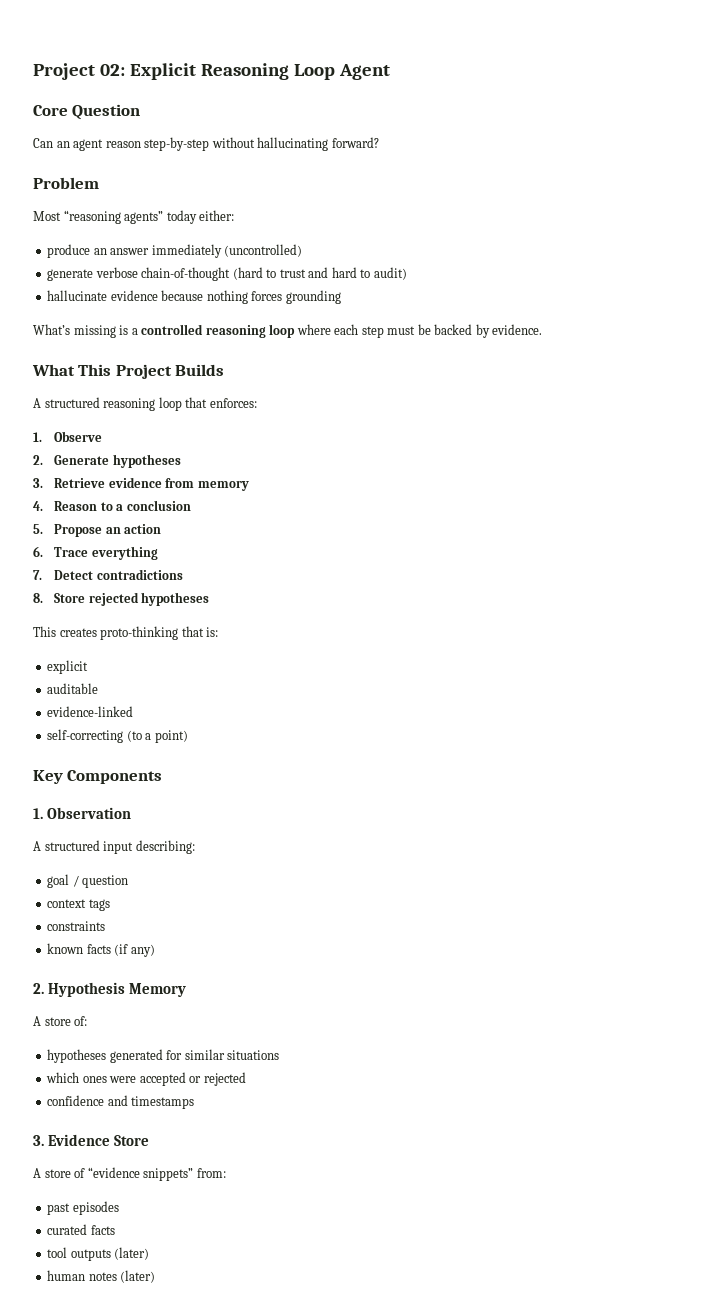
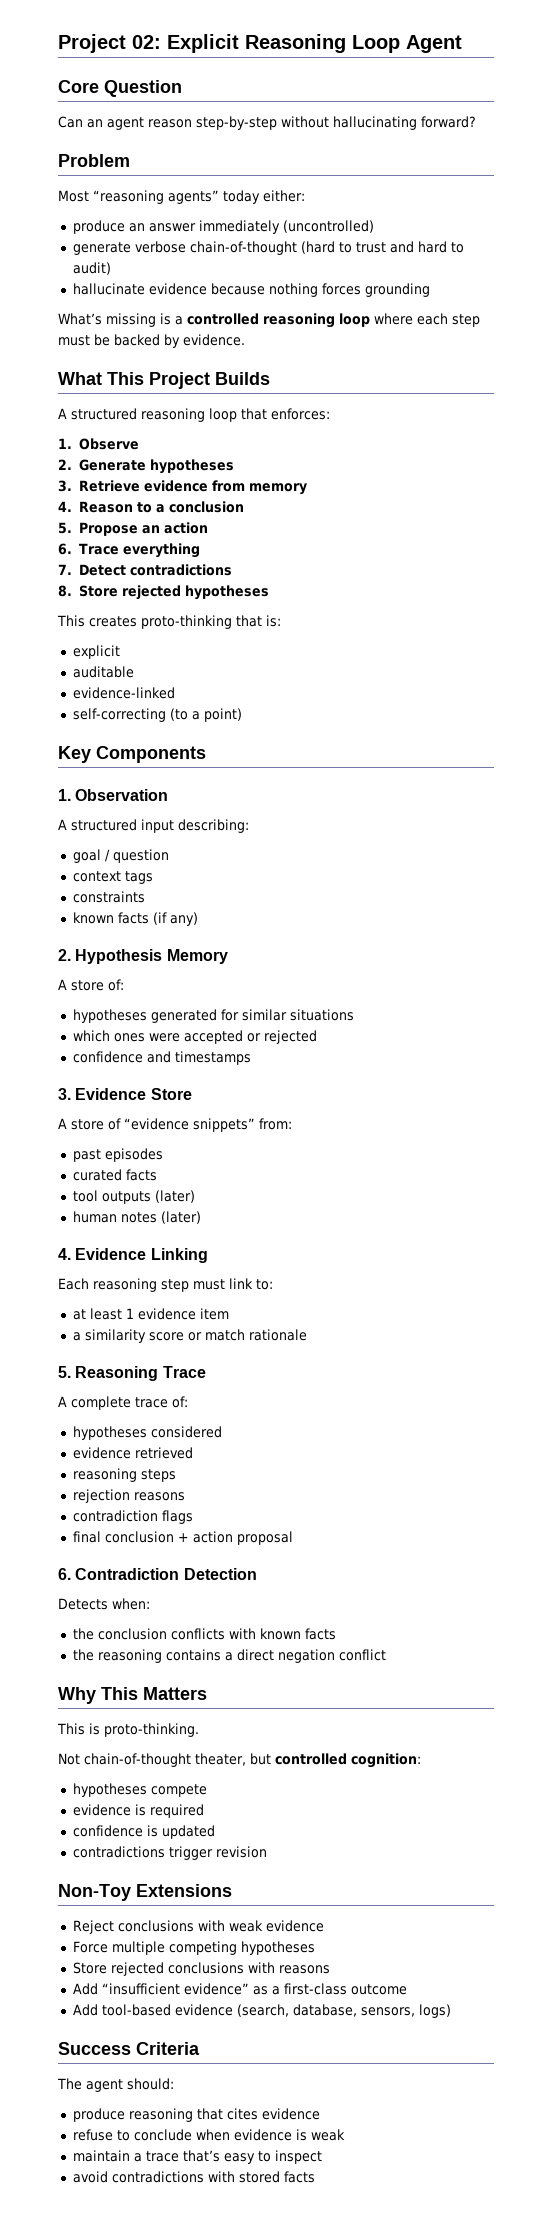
+ 4. Evidence Linking
+ Each reasoning step must link to:
+ at least 1 evidence item
+ a similarity score or match rationale
+ 5. Reasoning Trace
+ A complete trace of:
+ hypotheses considered
+ evidence retrieved
+ reasoning steps
+ rejection reasons
+ contradiction flags
+ final conclusion + action proposal
+ 6. Contradiction Detection
+ Detects when:
+ the conclusion conflicts with known facts
+ the reasoning contains a direct negation conflict
+ Why This Matters
+ This is proto-thinking.
+ Not chain-of-thought theater, but controlled cognition:
+ hypotheses compete
+ evidence is required
+ confidence is updated
+ contradictions trigger revision
+ Non-Toy Extensions
+ Reject conclusions with weak evidence
+ Force multiple competing hypotheses
+ Store rejected conclusions with reasons
+ Add “insufficient evidence” as a first-class outcome
+ Add tool-based evidence (search, database, sensors, logs)
+ Success Criteria
+ The agent should:
+ produce reasoning that cites evidence
+ refuse to conclude when evidence is weak
+ maintain a trace that’s easy to inspect
+ avoid contradictions with stored facts

